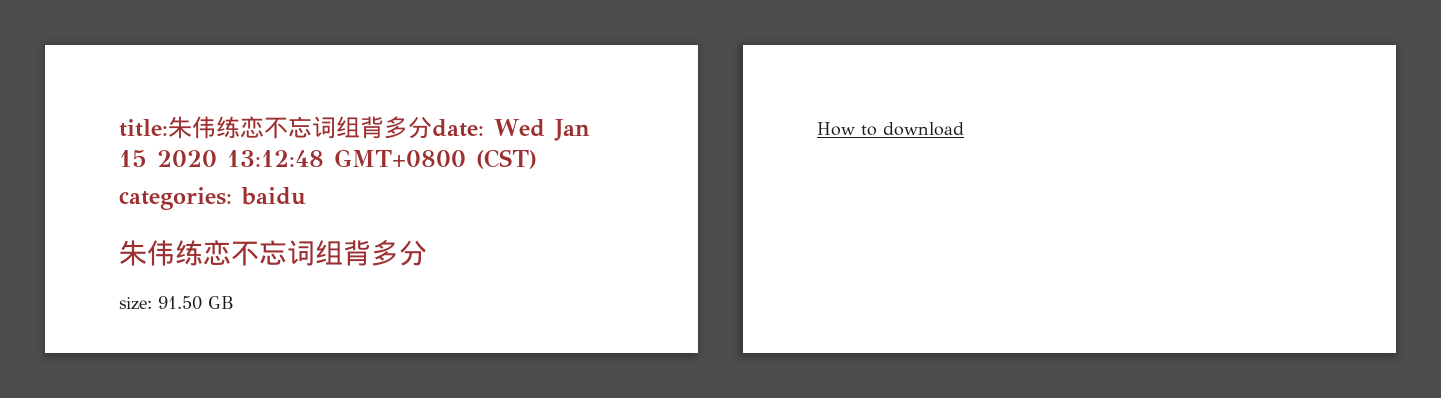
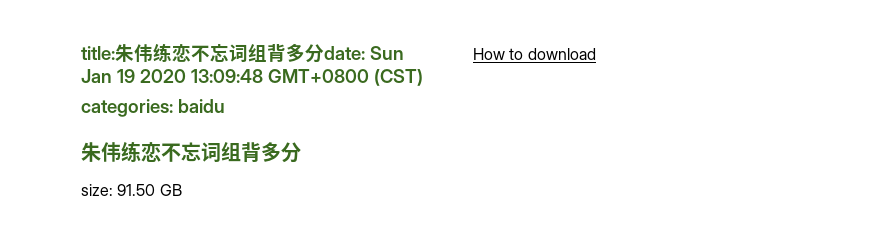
- title:朱伟练恋不忘词组背多分date: Wed Jan 15 2020 13:12:48 GMT+0800 (CST)
+ title:朱伟练恋不忘词组背多分date: Sun Jan 19 2020 13:09:48 GMT+0800 (CST)

